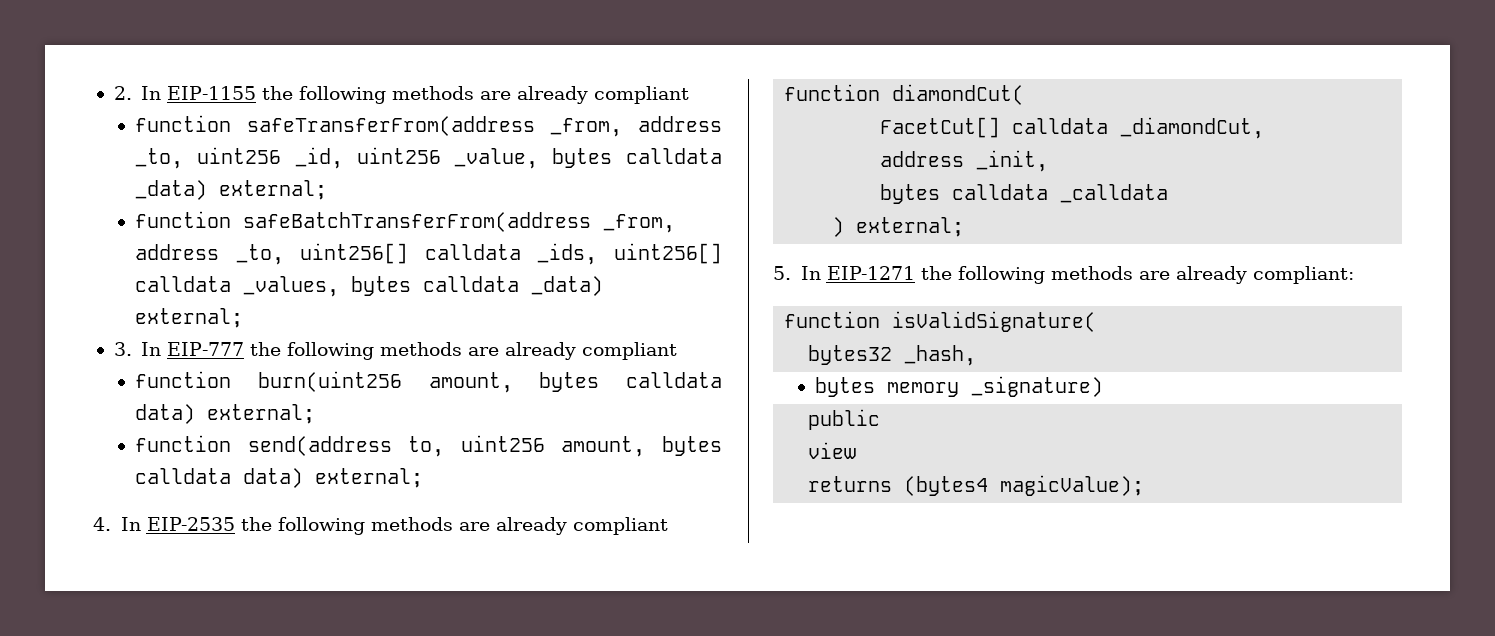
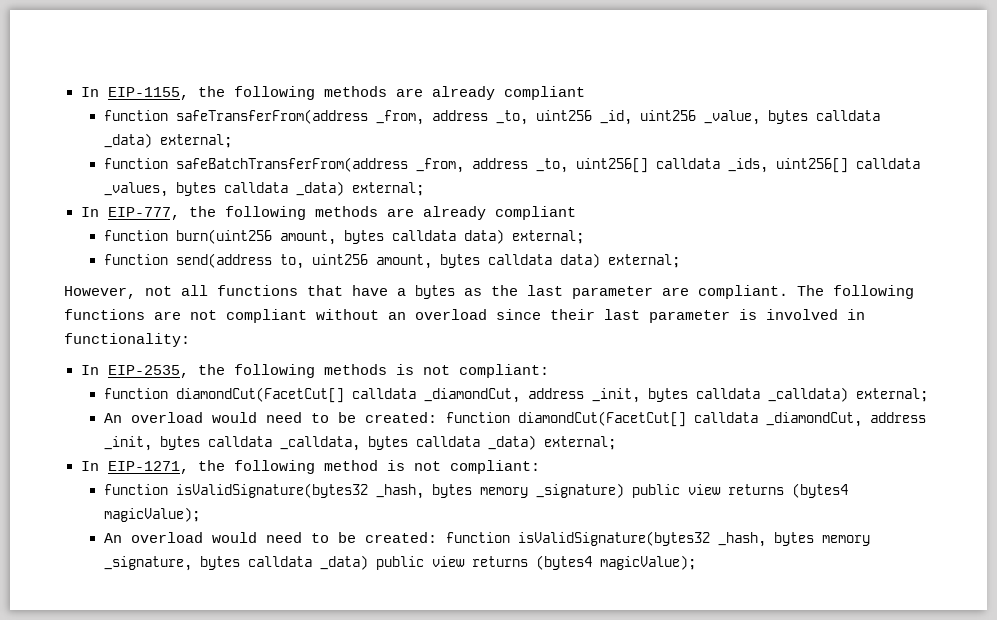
- 2. In EIP-1155 the following methods are already compliant
+ In EIP-1155, the following methods are already compliant
- 3. In EIP-777 the following methods are already compliant
+ In EIP-777, the following methods are already compliant
- 4. In EIP-2535 the following methods are already compliant
- function diamondCut(
- FacetCut[] calldata _diamondCut,
- address _init,
- bytes calldata _calldata
- ) external;
- 5. In EIP-1271 the following methods are already compliant:
- function isValidSignature(
- bytes32 _hash,
- bytes memory _signature)
- public
- view
- returns (bytes4 magicValue);
+ However, not all functions that have a bytes as the last parameter are compliant. The following functions are not compliant without an overload since their last parameter is involved in functionality:
+ In EIP-2535, the following methods is not compliant:
+ function diamondCut(FacetCut[] calldata _diamondCut, address _init, bytes calldata _calldata) external;
+ An overload would need to be created: function diamondCut(FacetCut[] calldata _diamondCut, address _init, bytes calldata _calldata, bytes calldata _data) external;
+ In EIP-1271, the following method is not compliant:
+ function isValidSignature(bytes32 _hash, bytes memory _signature) public view returns (bytes4 magicValue);
+ An overload would need to be created: function isValidSignature(bytes32 _hash, bytes memory _signature, bytes calldata _data) public view returns (bytes4 magicValue);

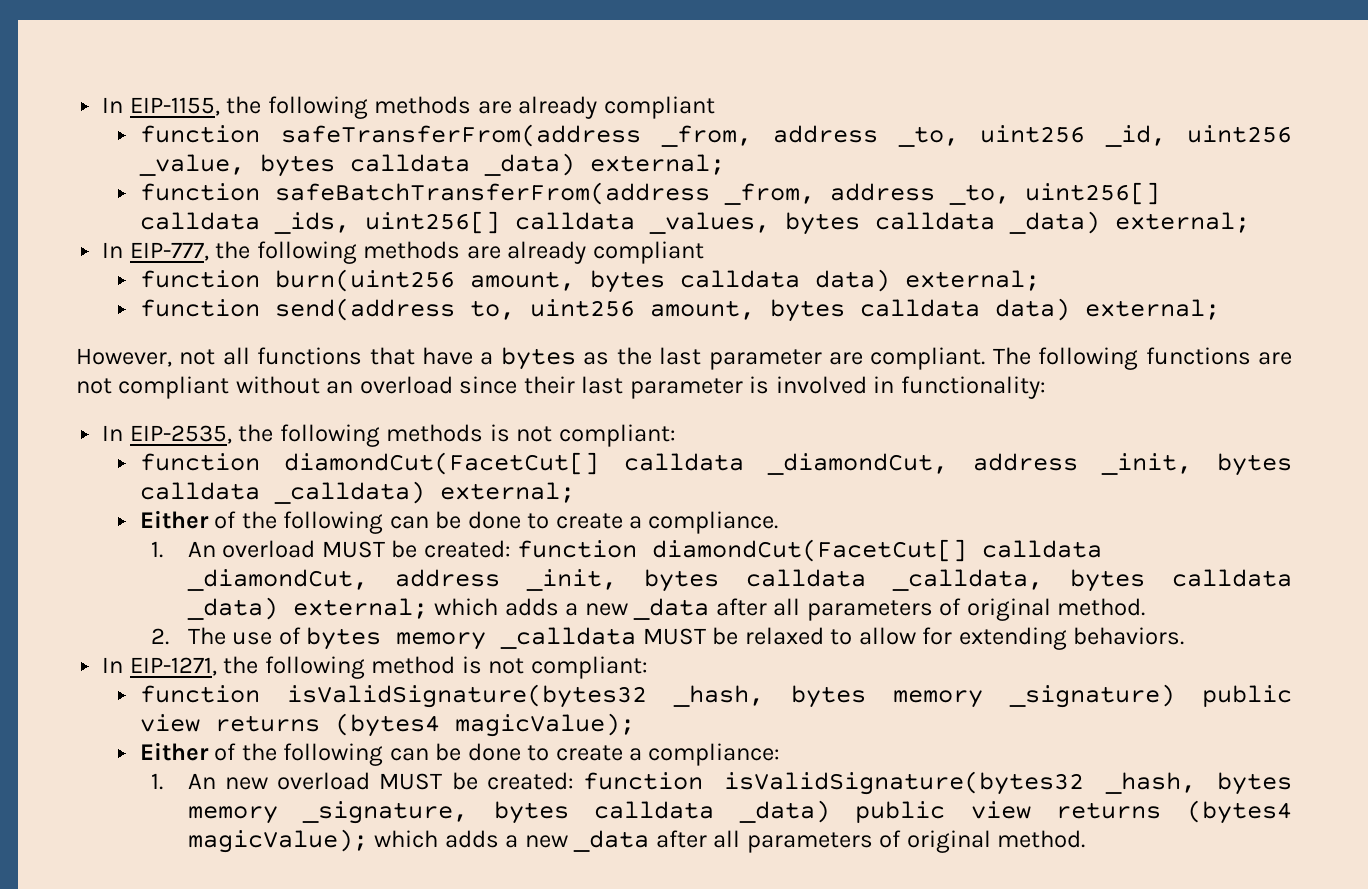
- An overload would need to be created: function diamondCut(FacetCut[] calldata _diamondCut, address _init, bytes calldata _calldata, bytes calldata _data) external;
+ Either of the following can be done to create a compliance.
+ 1. An overload MUST be created: function diamondCut(FacetCut[] calldata _diamondCut, address _init, bytes calldata _calldata, bytes calldata _data) external; which adds a new _data after all parameters of original method.
+ 2. The use of bytes memory _calldata MUST be relaxed to allow for extending behaviors.
- An overload would need to be created: function isValidSignature(bytes32 _hash, bytes memory _signature, bytes calldata _data) public view returns (bytes4 magicValue);
+ Either of the following can be done to create a compliance:
+ 1. An new overload MUST be created: function isValidSignature(bytes32 _hash, bytes memory _signature, bytes calldata _data) public view returns (bytes4 magicValue); which adds a new _data after all parameters of original method.

